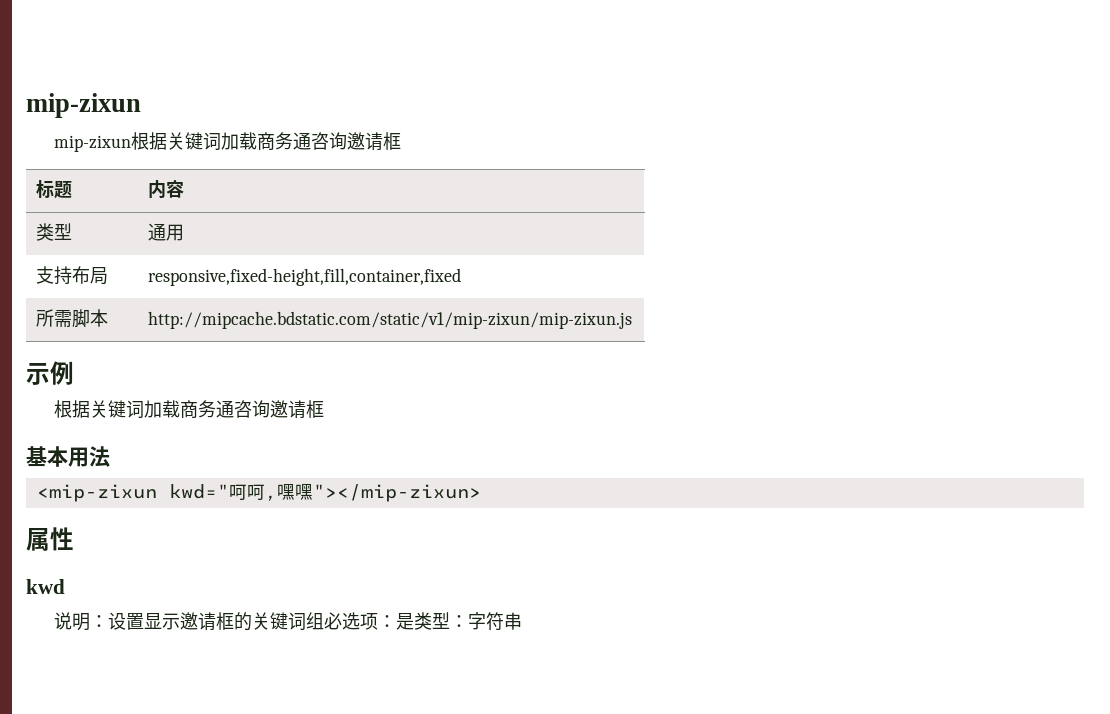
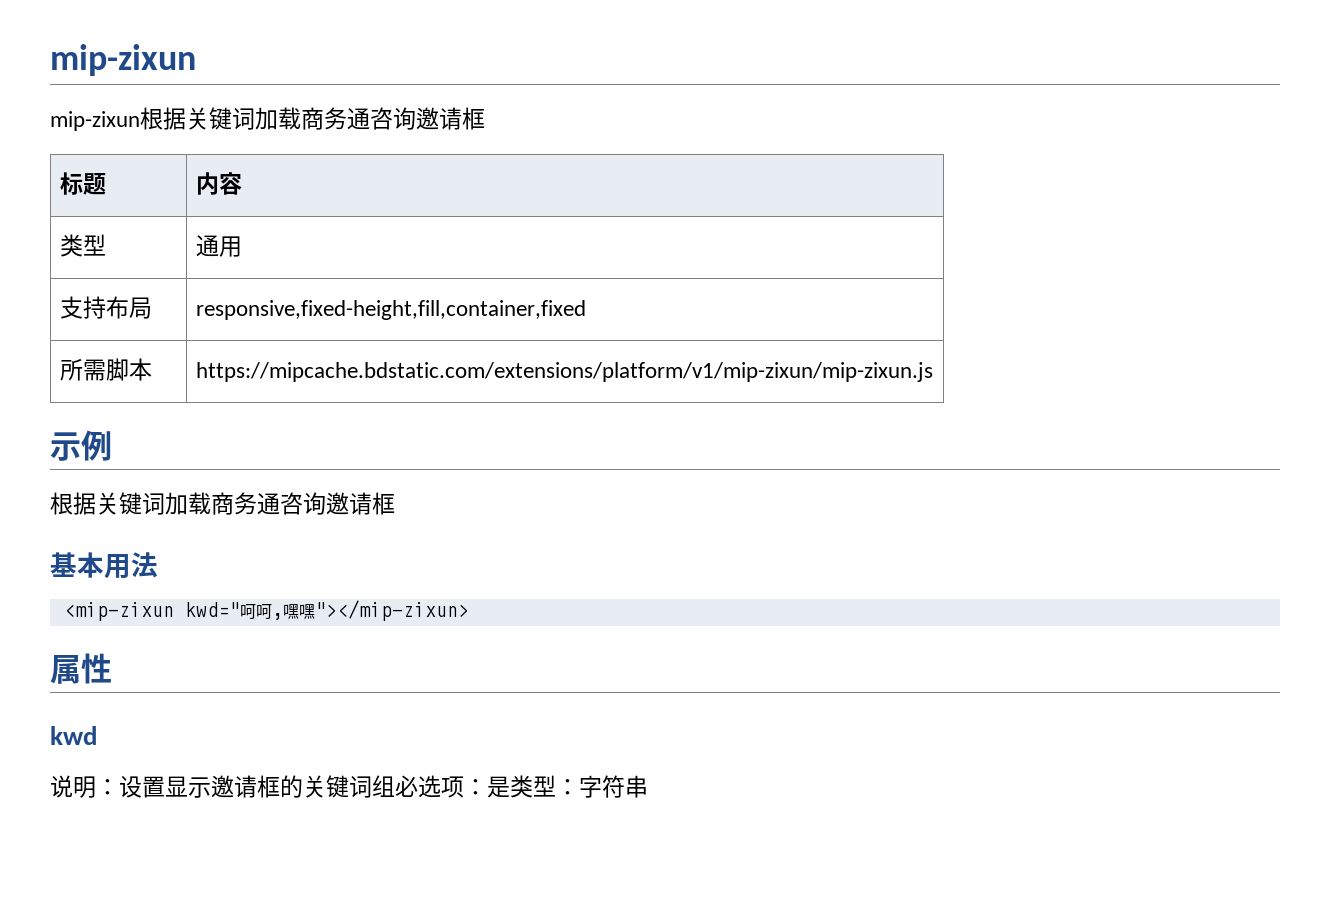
- 所需脚本 | http://mipcache.bdstatic.com/static/v1/mip-zixun/mip-zixun.js
+ 所需脚本 | https://mipcache.bdstatic.com/extensions/platform/v1/mip-zixun/mip-zixun.js

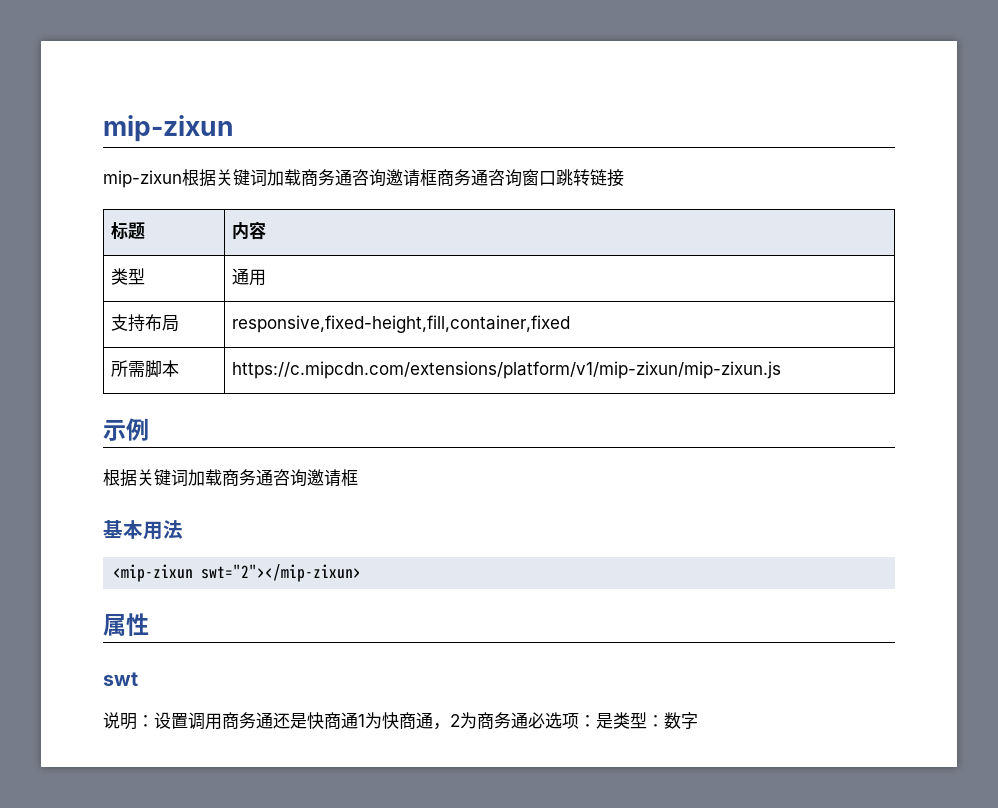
- mip-zixun根据关键词加载商务通咨询邀请框
+ mip-zixun根据关键词加载商务通咨询邀请框商务通咨询窗口跳转链接
- 所需脚本 | https://mipcache.bdstatic.com/extensions/platform/v1/mip-zixun/mip-zixun.js
+ 所需脚本 | https://c.mipcdn.com/extensions/platform/v1/mip-zixun/mip-zixun.js
- <mip-zixun kwd="呵呵,嘿嘿"></mip-zixun>
+ <mip-zixun swt="2"></mip-zixun>
- kwd
+ swt
- 说明：设置显示邀请框的关键词组必选项：是类型：字符串
+ 说明：设置调用商务通还是快商通1为快商通，2为商务通必选项：是类型：数字

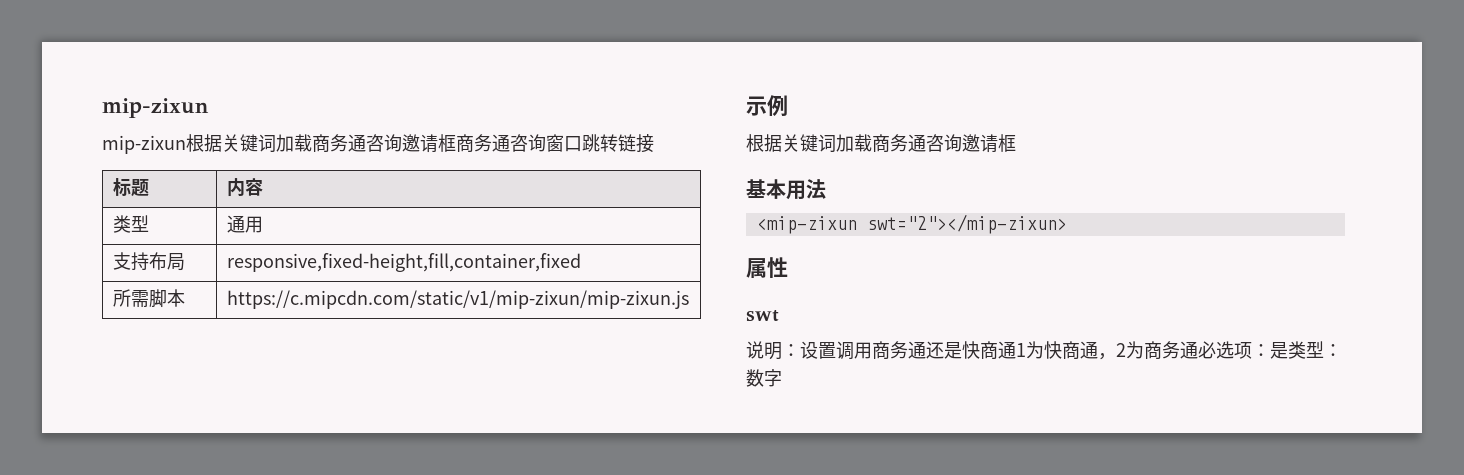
- 所需脚本 | https://c.mipcdn.com/extensions/platform/v1/mip-zixun/mip-zixun.js
+ 所需脚本 | https://c.mipcdn.com/static/v1/mip-zixun/mip-zixun.js

